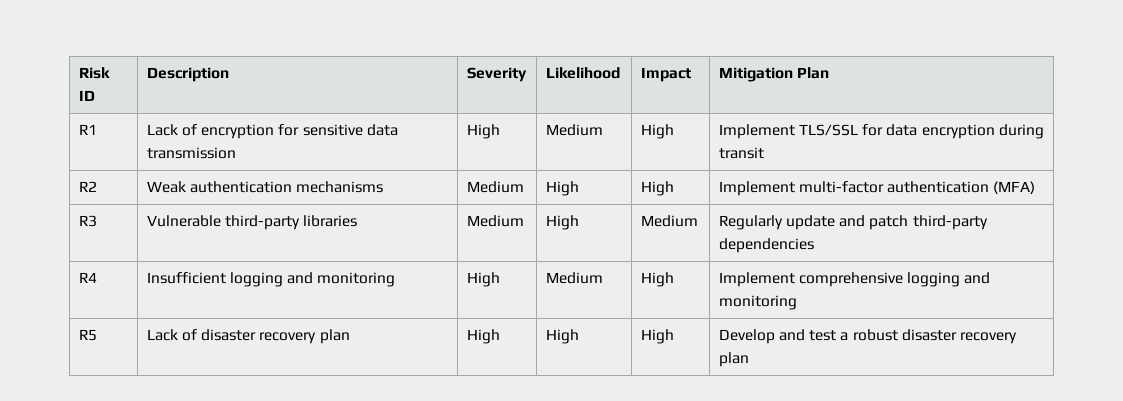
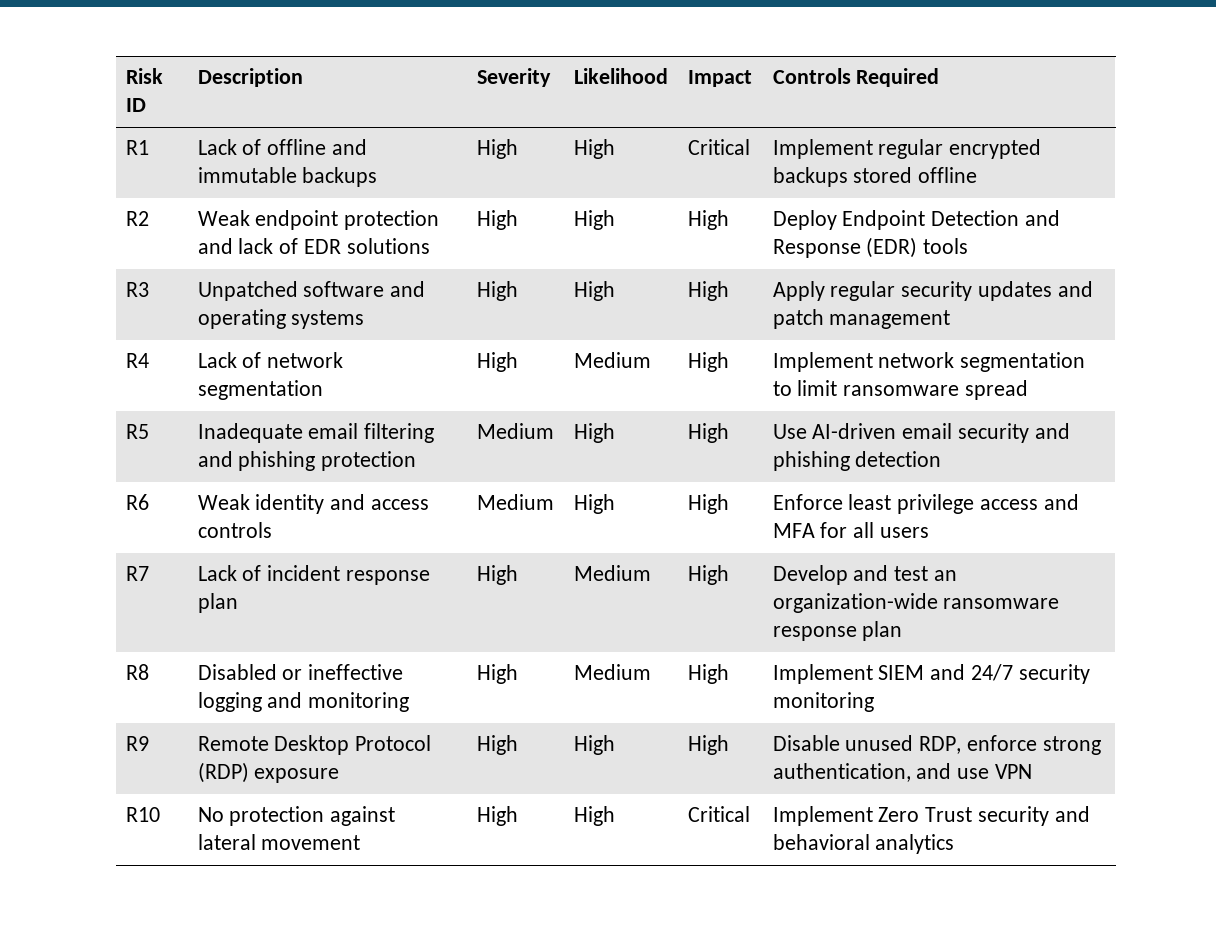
- Risk ID | Description | Severity | Likelihood | Impact | Mitigation Plan
+ Risk ID | Description | Severity | Likelihood | Impact | Controls Required
- R1 | Lack of encryption for sensitive data transmission | High | Medium | High | Implement TLS/SSL for data encryption during transit
- R2 | Weak authentication mechanisms | Medium | High | High | Implement multi-factor authentication (MFA)
- R3 | Vulnerable third-party libraries | Medium | High | Medium | Regularly update and patch third-party dependencies
- R4 | Insufficient logging and monitoring | High | Medium | High | Implement comprehensive logging and monitoring
- R5 | Lack of disaster recovery plan | High | High | High | Develop and test a robust disaster recovery plan
+ R1 | Lack of offline and immutable backups | High | High | Critical | Implement regular encrypted backups stored offline
+ R2 | Weak endpoint protection and lack of EDR solutions | High | High | High | Deploy Endpoint Detection and Response (EDR) tools
+ R3 | Unpatched software and operating systems | High | High | High | Apply regular security updates and patch management
+ R4 | Lack of network segmentation | High | Medium | High | Implement network segmentation to limit ransomware spread
+ R5 | Inadequate email filtering and phishing protection | Medium | High | High | Use AI-driven email security and phishing detection
+ R6 | Weak identity and access controls | Medium | High | High | Enforce least privilege access and MFA for all users
+ R7 | Lack of incident response plan | High | Medium | High | Develop and test an organization-wide ransomware response plan
+ R8 | Disabled or ineffective logging and monitoring | High | Medium | High | Implement SIEM and 24/7 security monitoring
+ R9 | Remote Desktop Protocol (RDP) exposure | High | High | High | Disable unused RDP, enforce strong authentication, and use VPN
+ R10 | No protection against lateral movement | High | High | Critical | Implement Zero Trust security and behavioral analytics

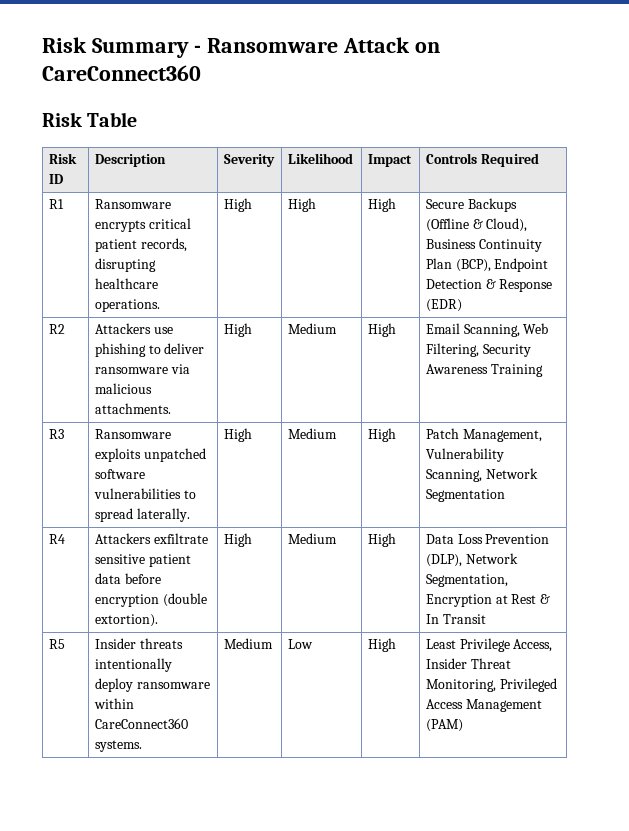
+ Risk Summary - Ransomware Attack on CareConnect360
+ Risk Table
- R1 | Lack of offline and immutable backups | High | High | Critical | Implement regular encrypted backups stored offline
- R2 | Weak endpoint protection and lack of EDR solutions | High | High | High | Deploy Endpoint Detection and Response (EDR) tools
- R3 | Unpatched software and operating systems | High | High | High | Apply regular security updates and patch management
- R4 | Lack of network segmentation | High | Medium | High | Implement network segmentation to limit ransomware spread
- R5 | Inadequate email filtering and phishing protection | Medium | High | High | Use AI-driven email security and phishing detection
- R6 | Weak identity and access controls | Medium | High | High | Enforce least privilege access and MFA for all users
- R7 | Lack of incident response plan | High | Medium | High | Develop and test an organization-wide ransomware response plan
- R8 | Disabled or ineffective logging and monitoring | High | Medium | High | Implement SIEM and 24/7 security monitoring
- R9 | Remote Desktop Protocol (RDP) exposure | High | High | High | Disable unused RDP, enforce strong authentication, and use VPN
- R10 | No protection against lateral movement | High | High | Critical | Implement Zero Trust security and behavioral analytics
+ R1 | Ransomware encrypts critical patient records, disrupting healthcare operations. | High | High | High | Secure Backups (Offline & Cloud), Business Continuity Plan (BCP), Endpoint Detection & Response (EDR)
+ R2 | Attackers use phishing to deliver ransomware via malicious attachments. | High | Medium | High | Email Scanning, Web Filtering, Security Awareness Training
+ R3 | Ransomware exploits unpatched software vulnerabilities to spread laterally. | High | Medium | High | Patch Management, Vulnerability Scanning, Network Segmentation
+ R4 | Attackers exfiltrate sensitive patient data before encryption (double extortion). | High | Medium | High | Data Loss Prevention (DLP), Network Segmentation, Encryption at Rest & In Transit
+ R5 | Insider threats intentionally deploy ransomware within CareConnect360 systems. | Medium | Low | High | Least Privilege Access, Insider Threat Monitoring, Privileged Access Management (PAM)

